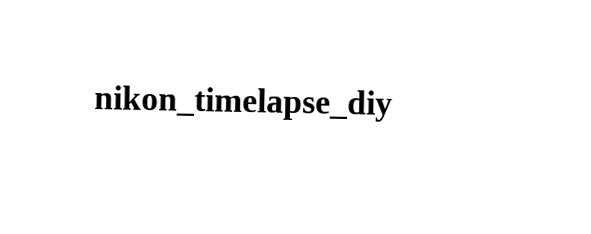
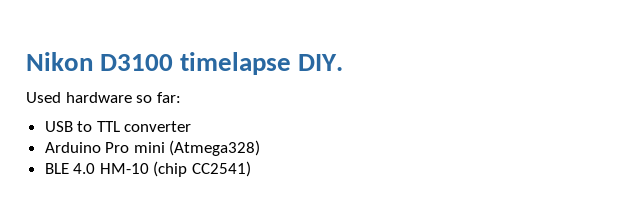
- nikon_timelapse_diy
+ Nikon D3100 timelapse DIY.
+ Used hardware so far:
+ USB to TTL converter
+ Arduino Pro mini (Atmega328)
+ BLE 4.0 HM-10 (chip CC2541)

